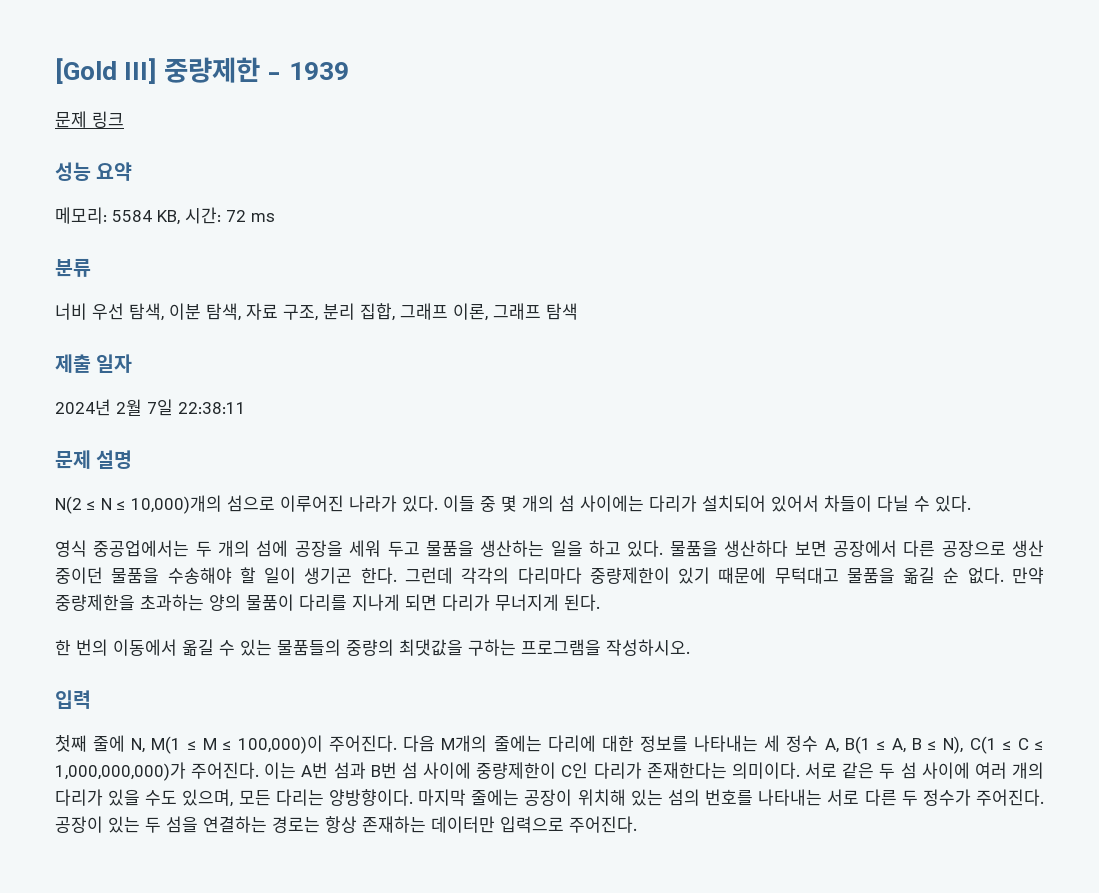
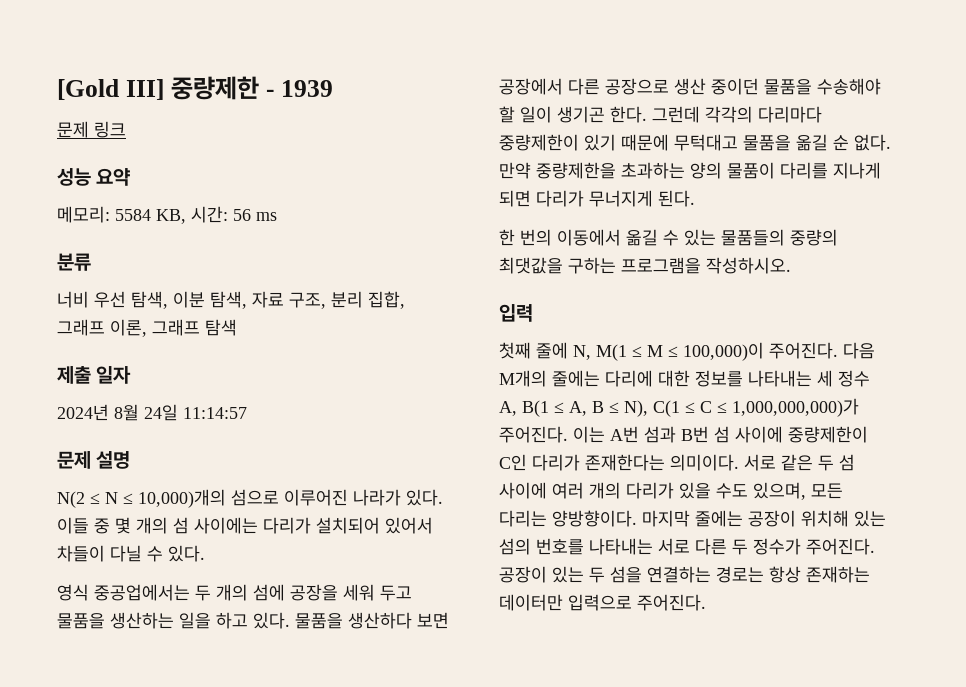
- 메모리: 5584 KB, 시간: 72 ms
+ 메모리: 5584 KB, 시간: 56 ms
- 2024년 2월 7일 22:38:11
+ 2024년 8월 24일 11:14:57

